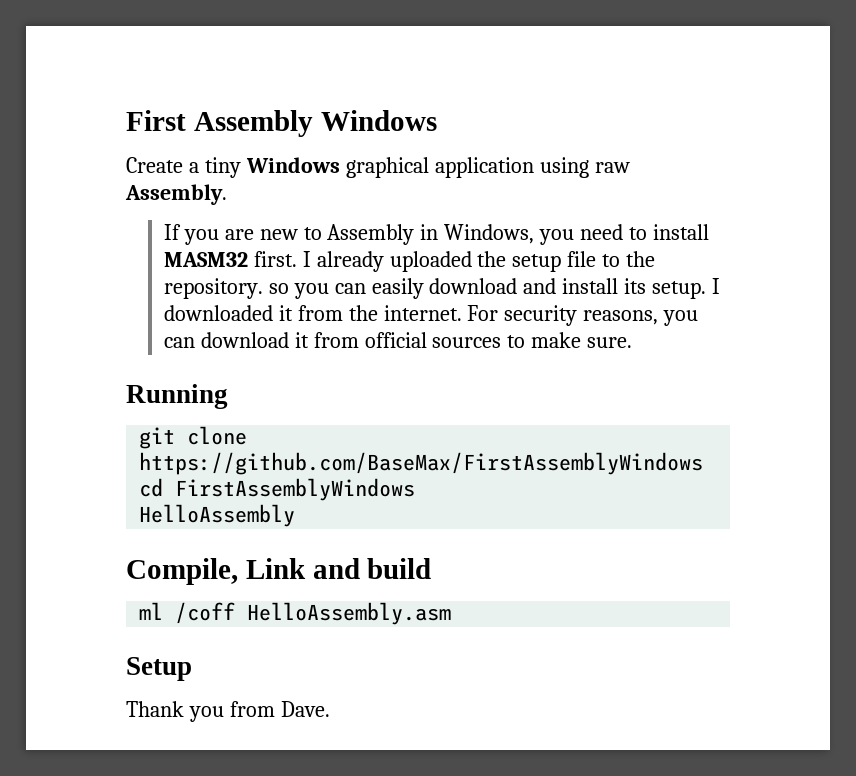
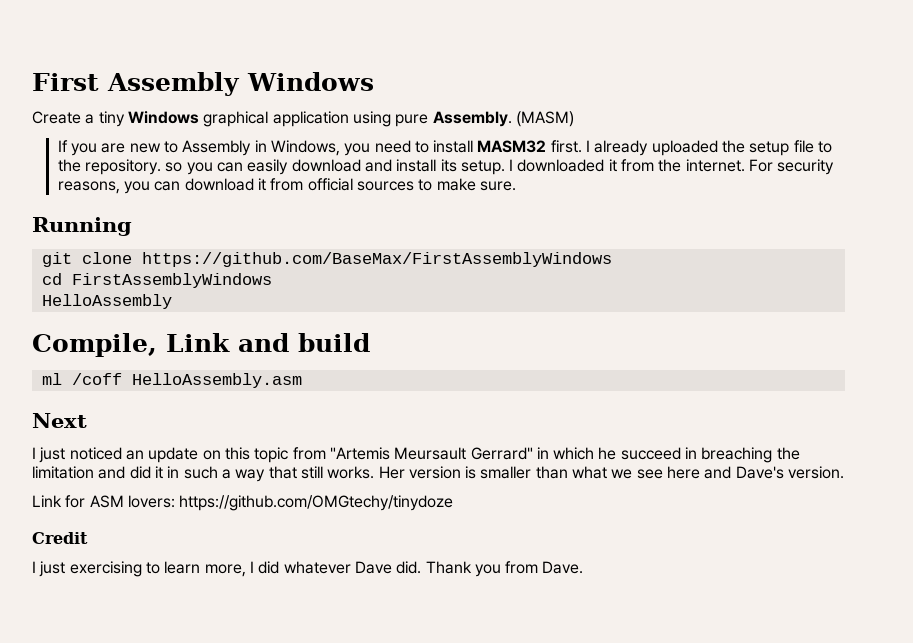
- Create a tiny Windows graphical application using raw Assembly.
+ Create a tiny Windows graphical application using pure Assembly. (MASM)
- Setup
- Thank you from Dave.
+ Next
+ I just noticed an update on this topic from "Artemis Meursault Gerrard" in which he succeed in breaching the limitation and did it in such a way that still works. Her version is smaller than what we see here and Dave's version.
+ Link for ASM lovers: https://github.com/OMGtechy/tinydoze
+ Credit
+ I just exercising to learn more, I did whatever Dave did. Thank you from Dave.

